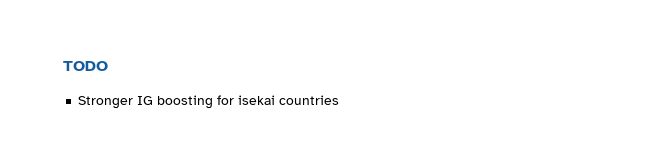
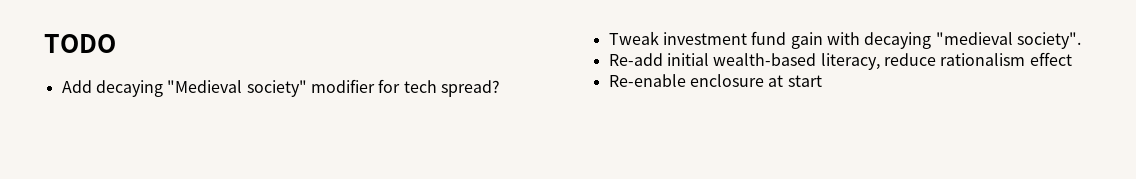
- Stronger IG boosting for isekai countries
+ Add decaying "Medieval society" modifier for tech spread?
+ Tweak investment fund gain with decaying "medieval society".
+ Re-add initial wealth-based literacy, reduce rationalism effect
+ Re-enable enclosure at start

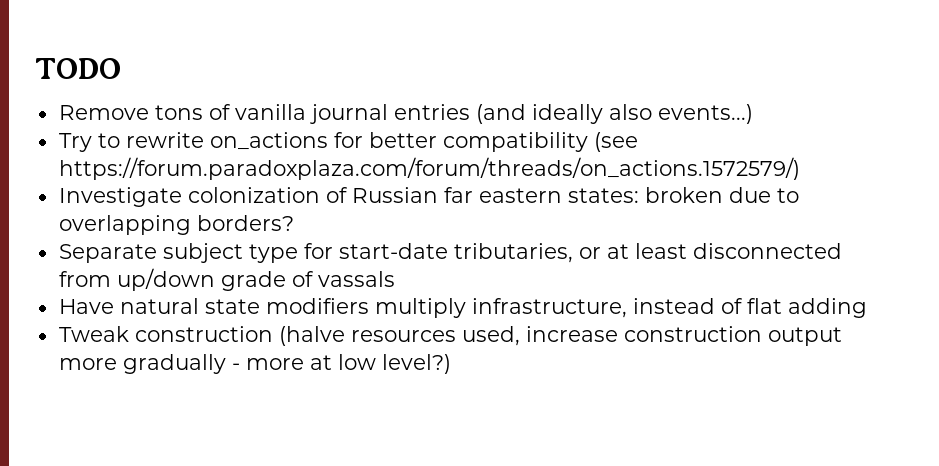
- Add decaying "Medieval society" modifier for tech spread?
- Tweak investment fund gain with decaying "medieval society".
- Re-add initial wealth-based literacy, reduce rationalism effect
- Re-enable enclosure at start
+ Remove tons of vanilla journal entries (and ideally also events...)
+ Try to rewrite on_actions for better compatibility (see https://forum.paradoxplaza.com/forum/threads/on_actions.1572579/)
+ Investigate colonization of Russian far eastern states: broken due to overlapping borders?
+ Separate subject type for start-date tributaries, or at least disconnected from up/down grade of vassals
+ Have natural state modifiers multiply infrastructure, instead of flat adding
+ Tweak construction (halve resources used, increase construction output more gradually - more at low level?)

